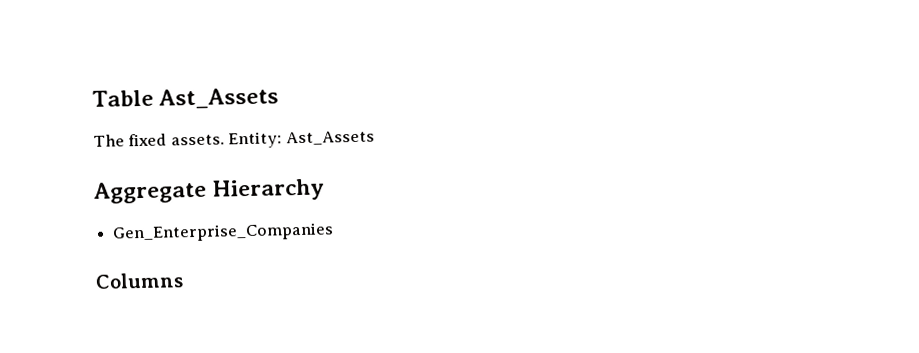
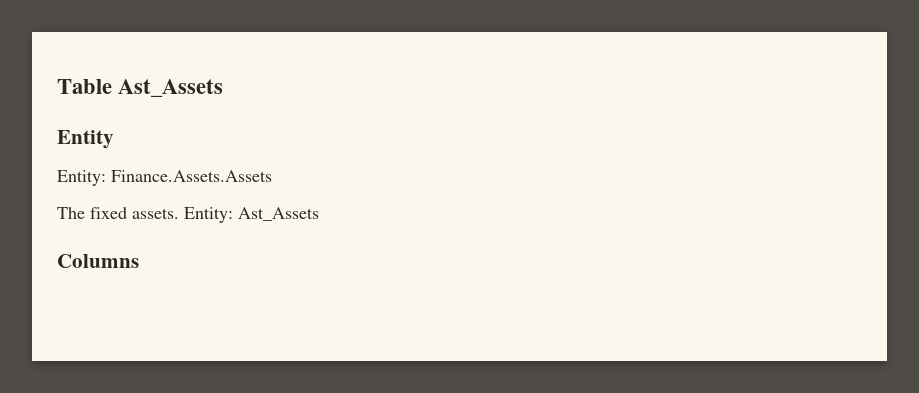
+ Entity
+ Entity: Finance.Assets.Assets
- Aggregate Hierarchy
- Gen_Enterprise_Companies

